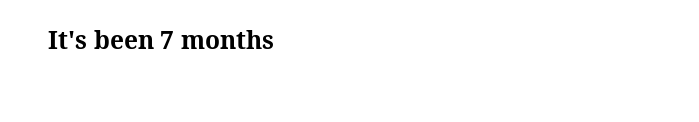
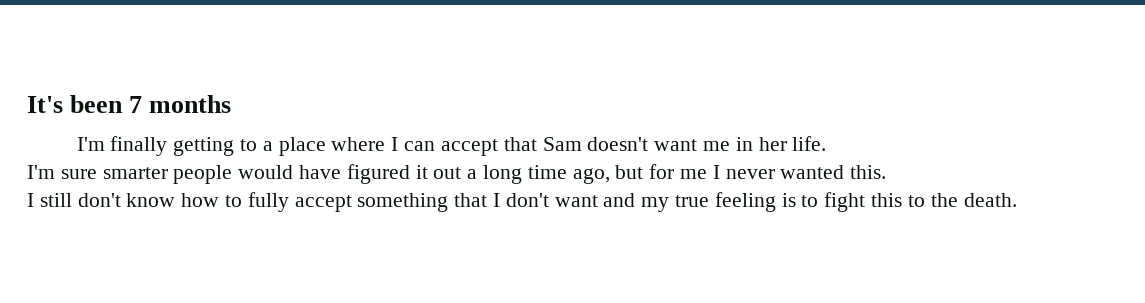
+ I'm finally getting to a place where I can accept that Sam doesn't want me in her life.
+ I'm sure smarter people would have figured it out a long time ago, but for me I never wanted this.
+ I still don't know how to fully accept something that I don't want and my true feeling is to fight this to the death.

